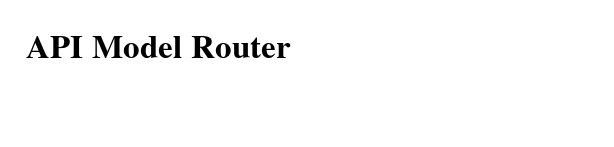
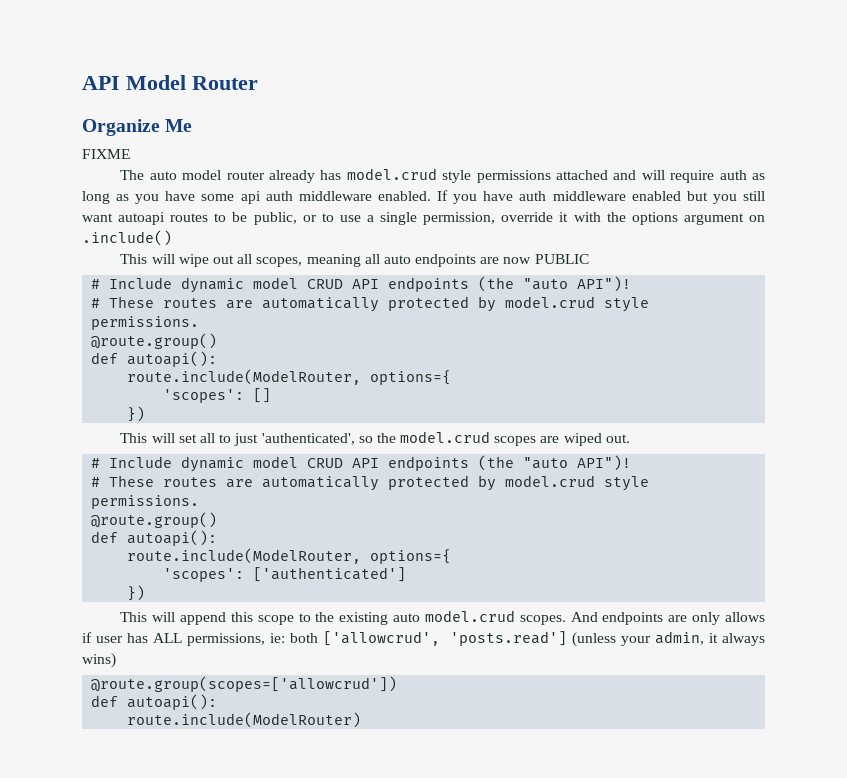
+ Organize Me
+ FIXME
+ The auto model router already has model.crud style permissions attached and will require auth as long as you have some api auth middleware enabled. If you have auth middleware enabled but you still want autoapi routes to be public, or to use a single permission, override it with the options argument on .include()
+ This will wipe out all scopes, meaning all auto endpoints are now PUBLIC
+ # Include dynamic model CRUD API endpoints (the "auto API")!
+ # These routes are automatically protected by model.crud style permissions.
+ @route.group()
+ def autoapi():
+ route.include(ModelRouter, options={
+ 'scopes': []
+ })
+ This will set all to just 'authenticated', so the model.crud scopes are wiped out.
+ # Include dynamic model CRUD API endpoints (the "auto API")!
+ # These routes are automatically protected by model.crud style permissions.
+ @route.group()
+ def autoapi():
+ route.include(ModelRouter, options={
+ 'scopes': ['authenticated']
+ })
+ This will append this scope to the existing auto model.crud scopes. And endpoints are only allows if user has ALL permissions, ie: both ['allowcrud', 'posts.read'] (unless your admin, it always wins)
+ @route.group(scopes=['allowcrud'])
+ def autoapi():
+ route.include(ModelRouter)

